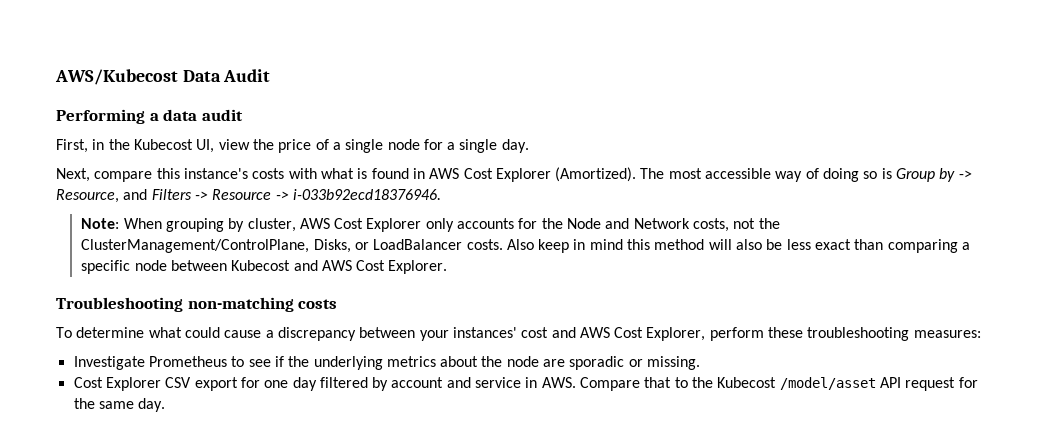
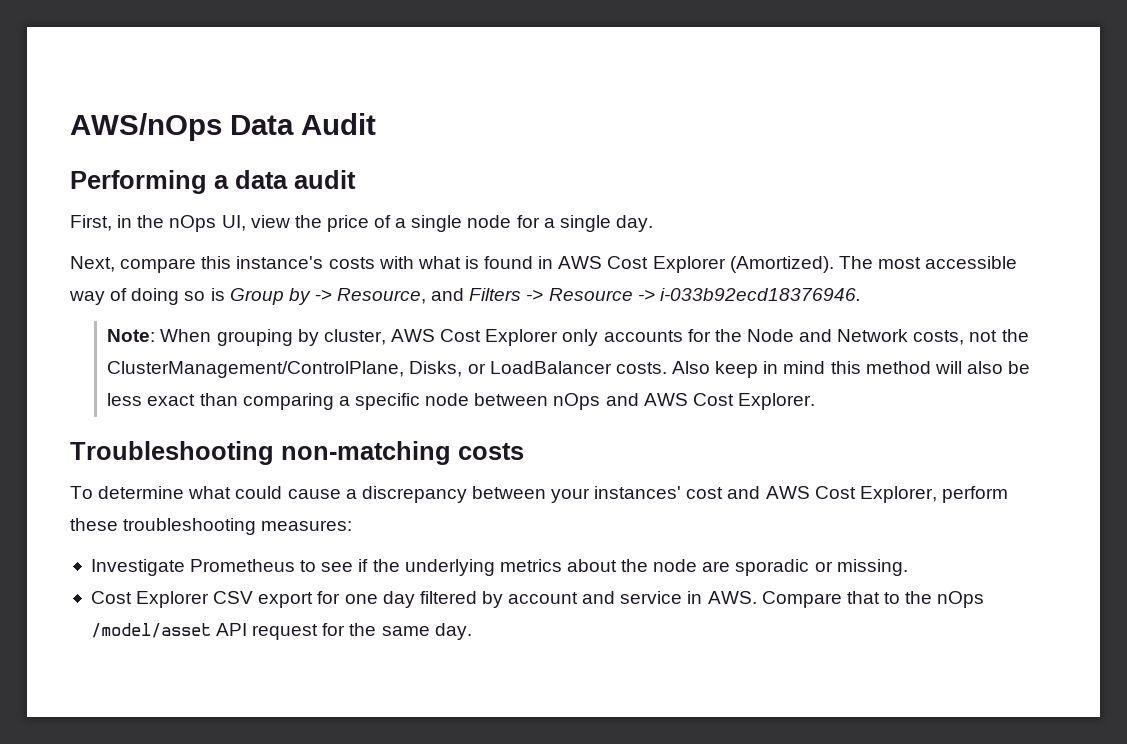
- AWS/Kubecost Data Audit
+ AWS/nOps Data Audit
- First, in the Kubecost UI, view the price of a single node for a single day.
+ First, in the nOps UI, view the price of a single node for a single day.
- Also keep in mind this method will also be less exact than comparing a specific node between Kubecost and AWS Cost Explorer.
+ Also keep in mind this method will also be less exact than comparing a specific node between nOps and AWS Cost Explorer.
- Cost Explorer CSV export for one day filtered by account and service in AWS. Compare that to the Kubecost /model/asset API request for the same day.
+ Cost Explorer CSV export for one day filtered by account and service in AWS. Compare that to the nOps /model/asset API request for the same day.

